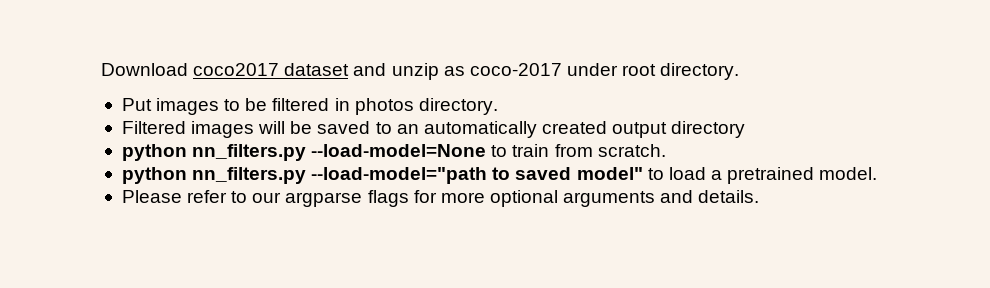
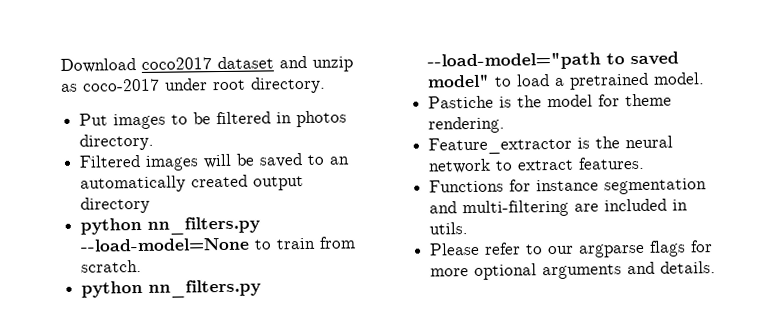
+ Pastiche is the model for theme rendering.
+ Feature_extractor is the neural network to extract features.
+ Functions for instance segmentation and multi-filtering are included in utils.

